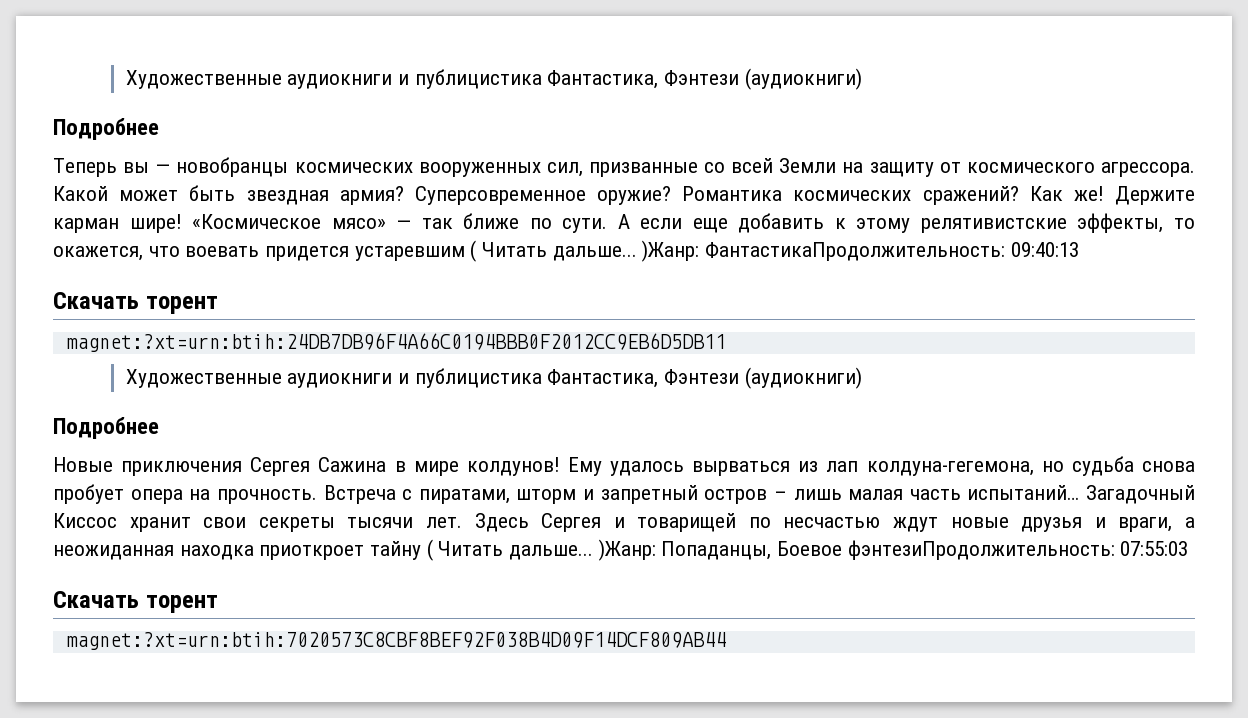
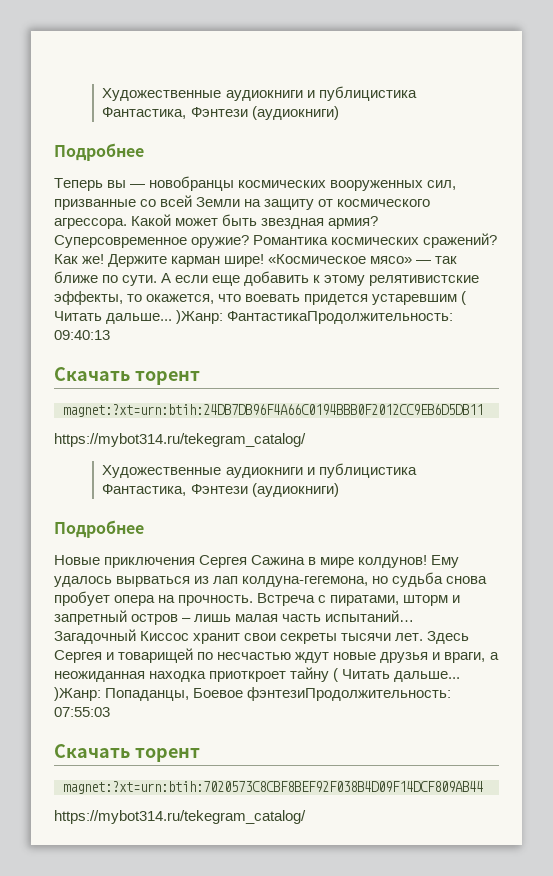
  magnet:?xt=urn:btih:24DB7DB96F4A66C0194BBB0F2012CC9EB6D5DB11
+ https://mybot314.ru/tekegram_catalog/
  magnet:?xt=urn:btih:7020573C8CBF8BEF92F038B4D09F14DCF809AB44
+ https://mybot314.ru/tekegram_catalog/

